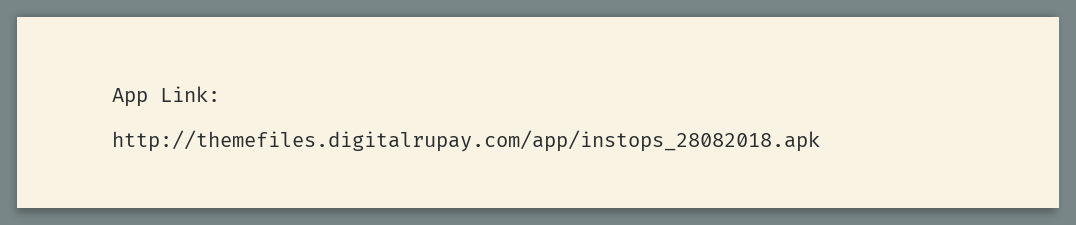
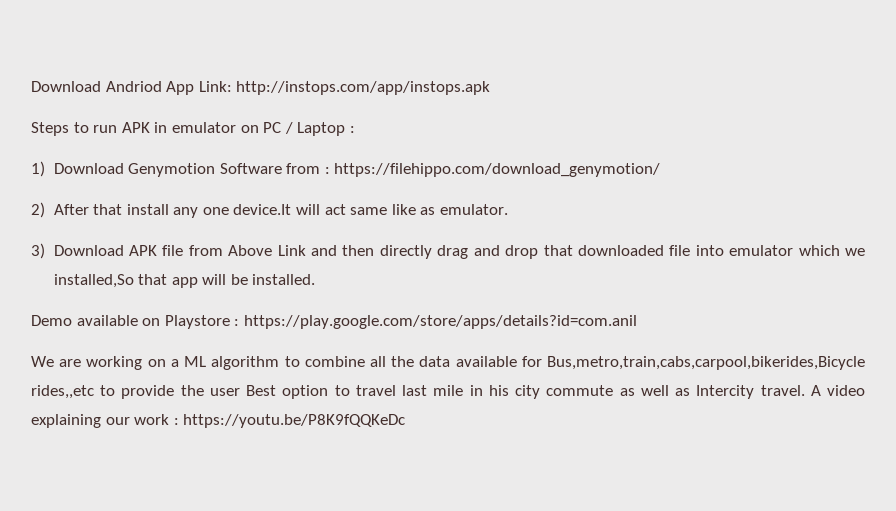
- App Link:
- http://themefiles.digitalrupay.com/app/instops_28082018.apk
+ Download Andriod App Link: http://instops.com/app/instops.apk
+ Steps to run APK in emulator on PC / Laptop :
+ 1) Download Genymotion Software from : https://filehippo.com/download_genymotion/
+ 2) After that install any one device.It will act same like as emulator.
+ 3) Download APK file from Above Link and then directly drag and drop that downloaded file into emulator which we installed,So that app will be installed.
+ Demo available on Playstore : https://play.google.com/store/apps/details?id=com.anil
+ We are working on a ML algorithm to combine all the data available for Bus,metro,train,cabs,carpool,bikerides,Bicycle rides,,etc to provide the user Best option to travel last mile in his city commute as well as Intercity travel. A video explaining our work : https://youtu.be/P8K9fQQKeDc

